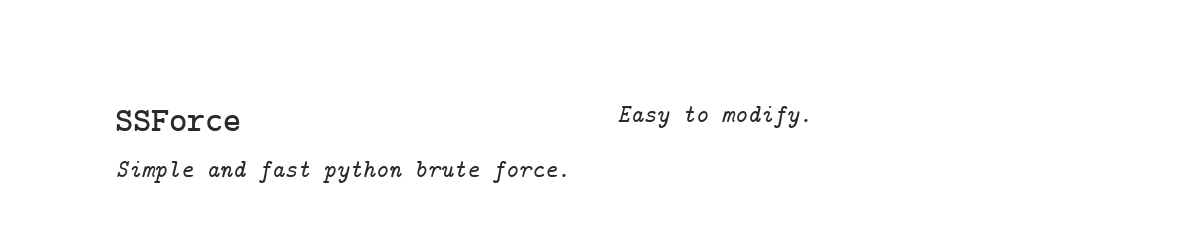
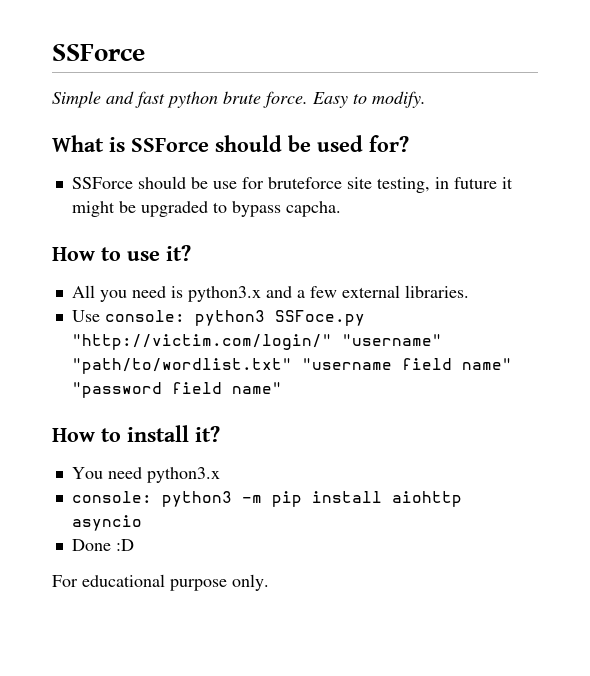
+ What is SSForce should be used for?
+ SSForce should be use for bruteforce site testing, in future it might be upgraded to bypass capcha.
+ How to use it?
+ All you need is python3.x and a few external libraries.
+ Use console: python3 SSFoce.py "http://victim.com/login/" "username" "path/to/wordlist.txt" "username field name" "password field name"
+ How to install it?
+ You need python3.x
+ console: python3 -m pip install aiohttp asyncio
+ Done :D
+ For educational purpose only.

